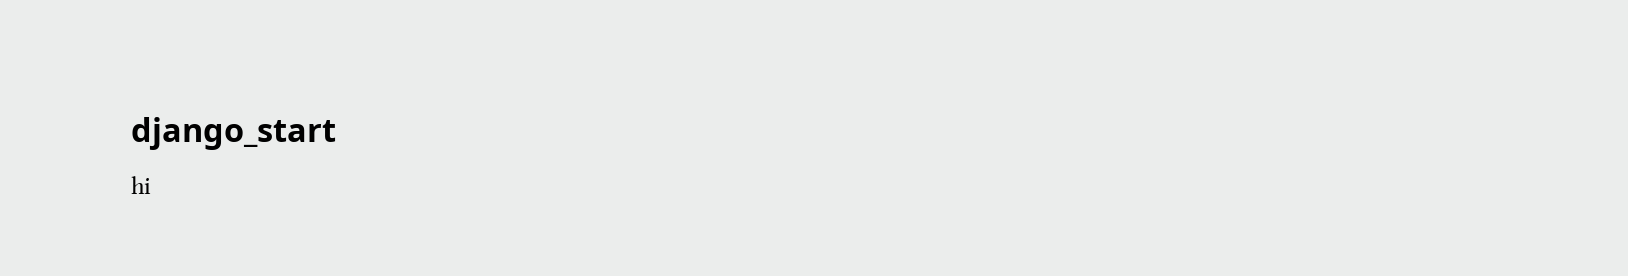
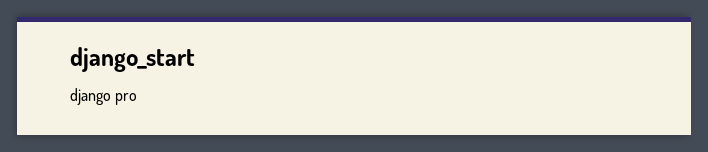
- hi
+ django pro

